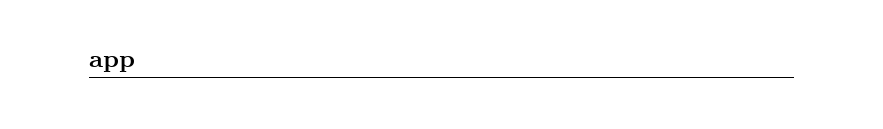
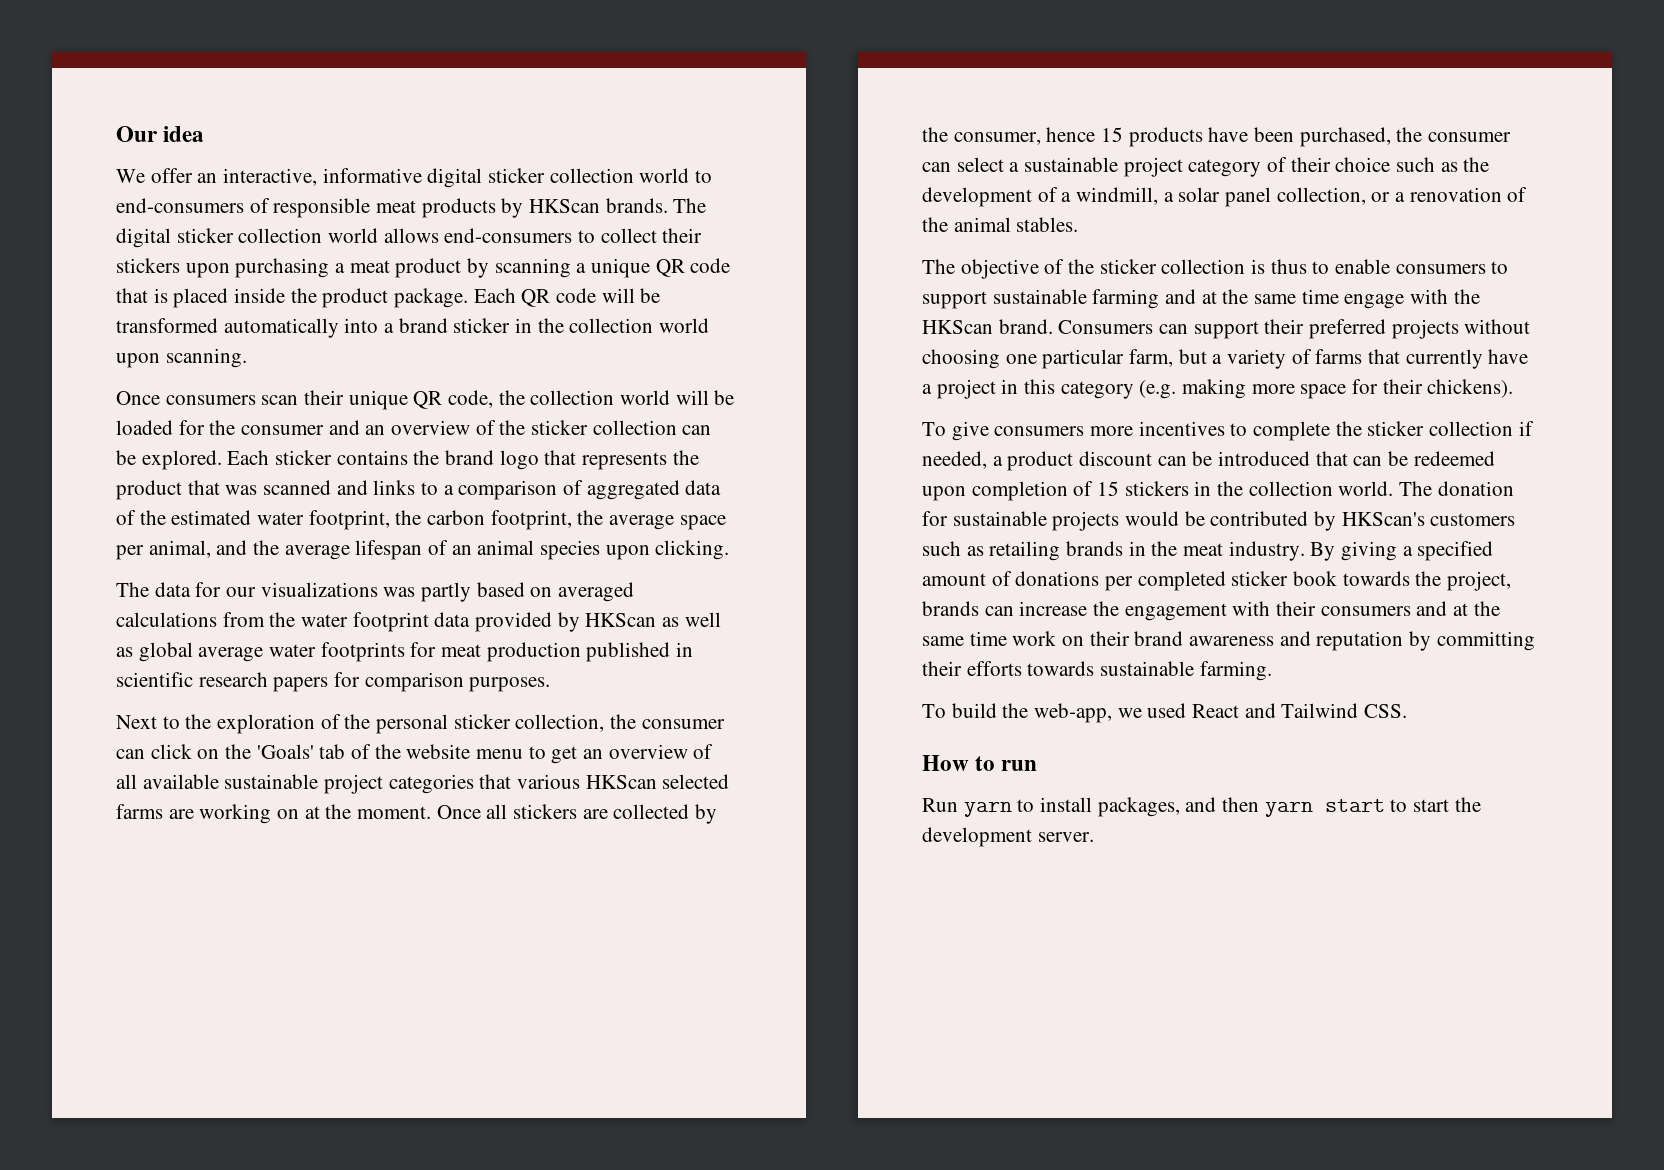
- app
+ Our idea
+ We offer an interactive, informative digital sticker collection world to end-consumers of responsible meat products by HKScan brands. The digital sticker collection world allows end-consumers to collect their stickers upon purchasing a meat product by scanning a unique QR code that is placed inside the product package. Each QR code will be transformed automatically into a brand sticker in the collection world upon scanning.
+ Once consumers scan their unique QR code, the collection world will be loaded for the consumer and an overview of the sticker collection can be explored. Each sticker contains the brand logo that represents the product that was scanned and links to a comparison of aggregated data of the estimated water footprint, the carbon footprint, the average space per animal, and the average lifespan of an animal species upon clicking.
+ The data for our visualizations was partly based on averaged calculations from the water footprint data provided by HKScan as well as global average water footprints for meat production published in scientific research papers for comparison purposes.
+ Next to the exploration of the personal sticker collection, the consumer can click on the 'Goals' tab of the website menu to get an overview of all available sustainable project categories that various HKScan selected farms are working on at the moment. Once all stickers are collected by the consumer, hence 15 products have been purchased, the consumer can select a sustainable project category of their choice such as the development of a windmill, a solar panel collection, or a renovation of the animal stables.
+ The objective of the sticker collection is thus to enable consumers to support sustainable farming and at the same time engage with the HKScan brand. Consumers can support their preferred projects without choosing one particular farm, but a variety of farms that currently have a project in this category (e.g. making more space for their chickens).
+ To give consumers more incentives to complete the sticker collection if needed, a product discount can be introduced that can be redeemed upon completion of 15 stickers in the collection world. The donation for sustainable projects would be contributed by HKScan's customers such as retailing brands in the meat industry. By giving a specified amount of donations per completed sticker book towards the project, brands can increase the engagement with their consumers and at the same time work on their brand awareness and reputation by committing their efforts towards sustainable farming.
+ To build the web-app, we used React and Tailwind CSS.
+ How to run
+ Run yarn to install packages, and then yarn start to start the development server.

